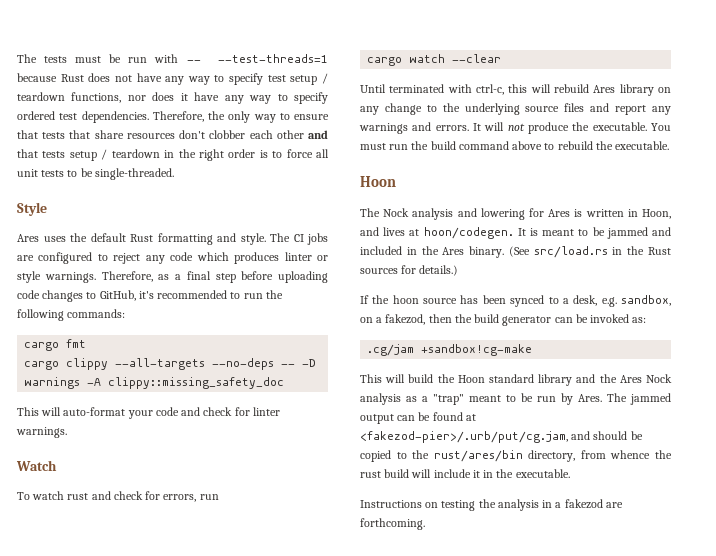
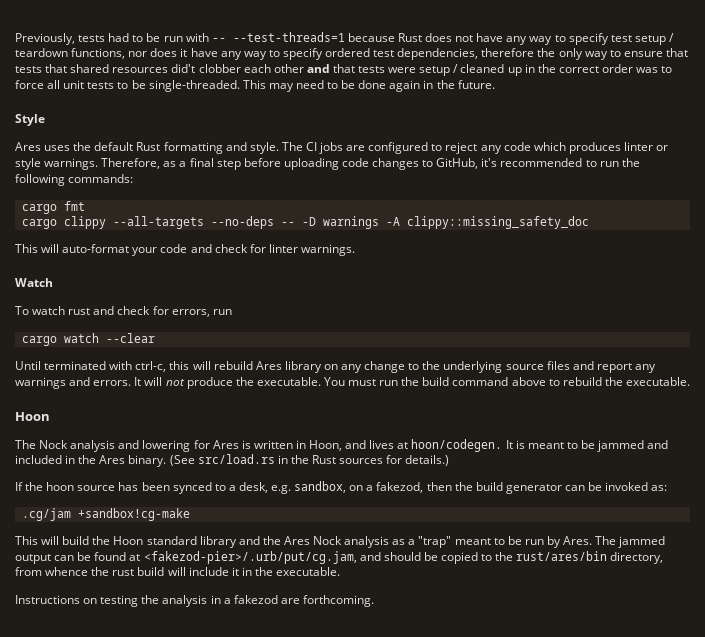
- The tests must be run with -- --test-threads=1 because Rust does not have any way to specify test setup / teardown functions, nor does it have any way to specify ordered test dependencies. Therefore, the only way to ensure that tests that share resources don't clobber each other and that tests setup / teardown in the right order is to force all unit tests to be single-threaded.
+ Previously, tests had to be run with -- --test-threads=1 because Rust does not have any way to specify test setup / teardown functions, nor does it have any way to specify ordered test dependencies, therefore the only way to ensure that tests that shared resources did't clobber each other and that tests were setup / cleaned up in the correct order was to force all unit tests to be single-threaded. This may need to be done again in the future.

